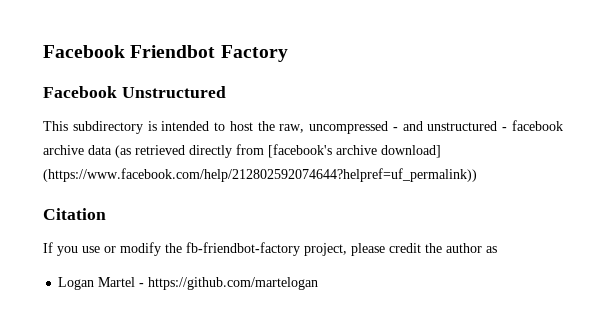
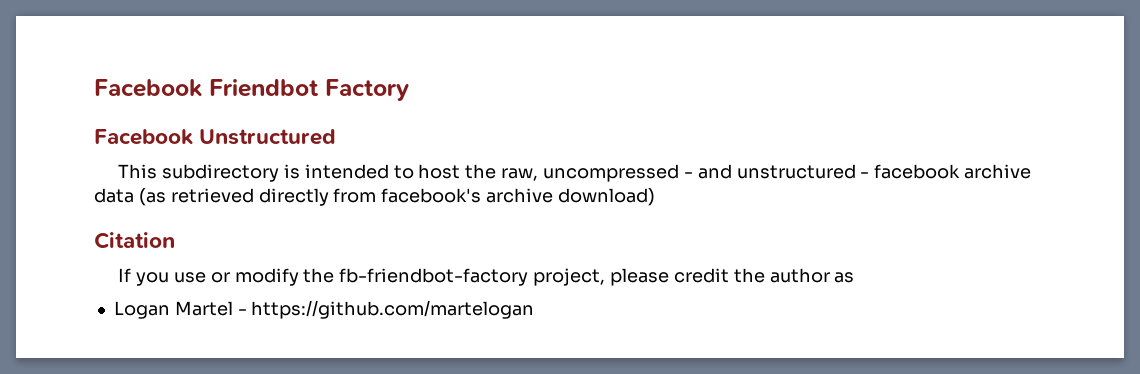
- This subdirectory is intended to host the raw, uncompressed - and unstructured - facebook archive data (as retrieved directly from [facebook's archive download] (https://www.facebook.com/help/212802592074644?helpref=uf_permalink))
+ This subdirectory is intended to host the raw, uncompressed - and unstructured - facebook archive data (as retrieved directly from facebook's archive download)

